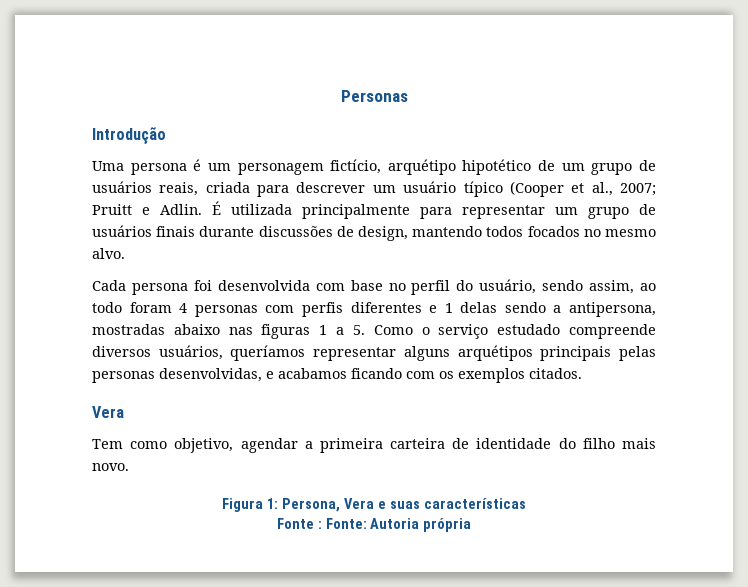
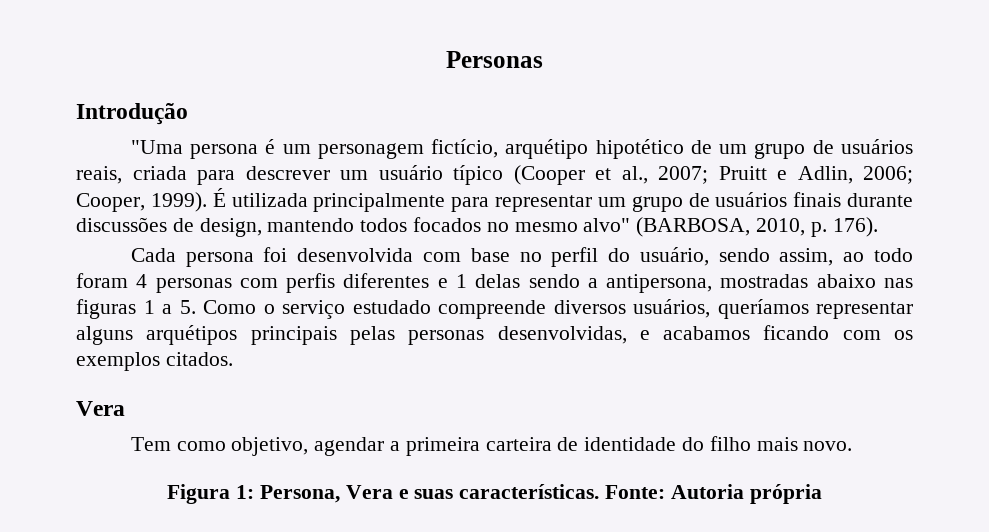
- Uma persona é um personagem fictício, arquétipo hipotético de um grupo de usuários reais, criada para descrever um usuário típico (Cooper et al., 2007; Pruitt e Adlin.
+ "Uma persona é um personagem fictício, arquétipo hipotético de um grupo de usuários reais, criada para descrever um usuário típico (Cooper et al., 2007; Pruitt e Adlin, 2006; Cooper, 1999).
- É utilizada principalmente para representar um grupo de usuários finais durante discussões de design, mantendo todos focados no mesmo alvo.
+ É utilizada principalmente para representar um grupo de usuários finais durante discussões de design, mantendo todos focados no mesmo alvo" (BARBOSA, 2010, p. 176).
- Figura 1: Persona, Vera e suas características
- Fonte : Fonte: Autoria própria
+ Figura 1: Persona, Vera e suas características. Fonte: Autoria própria

